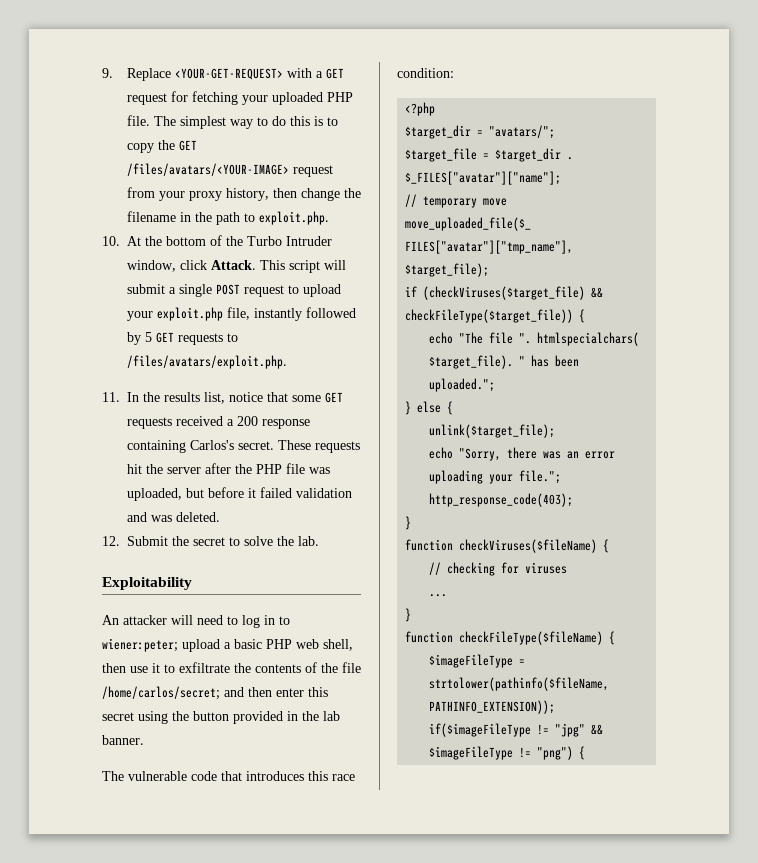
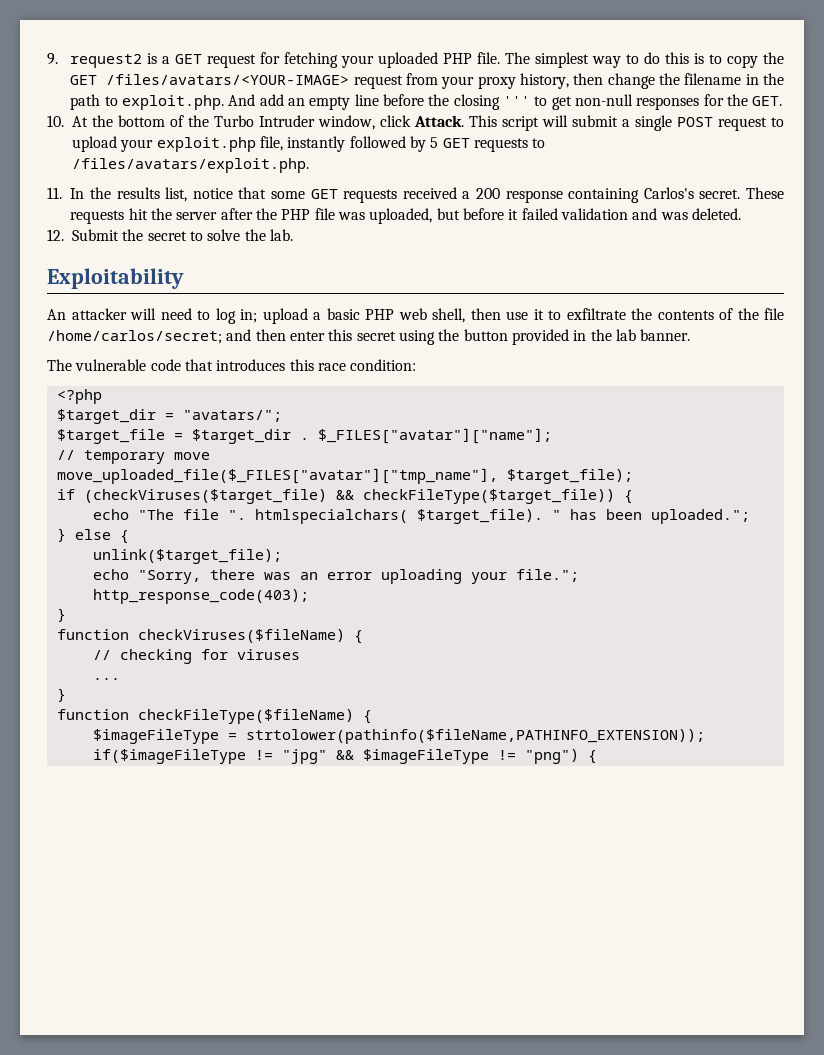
- 9. Replace <YOUR-GET-REQUEST> with a GET request for fetching your uploaded PHP file.
+ 9. request2 is a GET request for fetching your uploaded PHP file.
- The simplest way to do this is to copy the GET /files/avatars/<YOUR-IMAGE> request from your proxy history, then change the filename in the path to exploit.php.
+ The simplest way to do this is to copy the GET /files/avatars/<YOUR-IMAGE> request from your proxy history, then change the filename in the path to exploit.php. And add an empty line before the closing ''' to get non-null responses for the GET.
- An attacker will need to log in to wiener:peter; upload a basic PHP web shell, then use it to exfiltrate the contents of the file /home/carlos/secret; and then enter this secret using the button provided in the lab banner.
+ An attacker will need to log in; upload a basic PHP web shell, then use it to exfiltrate the contents of the file /home/carlos/secret; and then enter this secret using the button provided in the lab banner.

